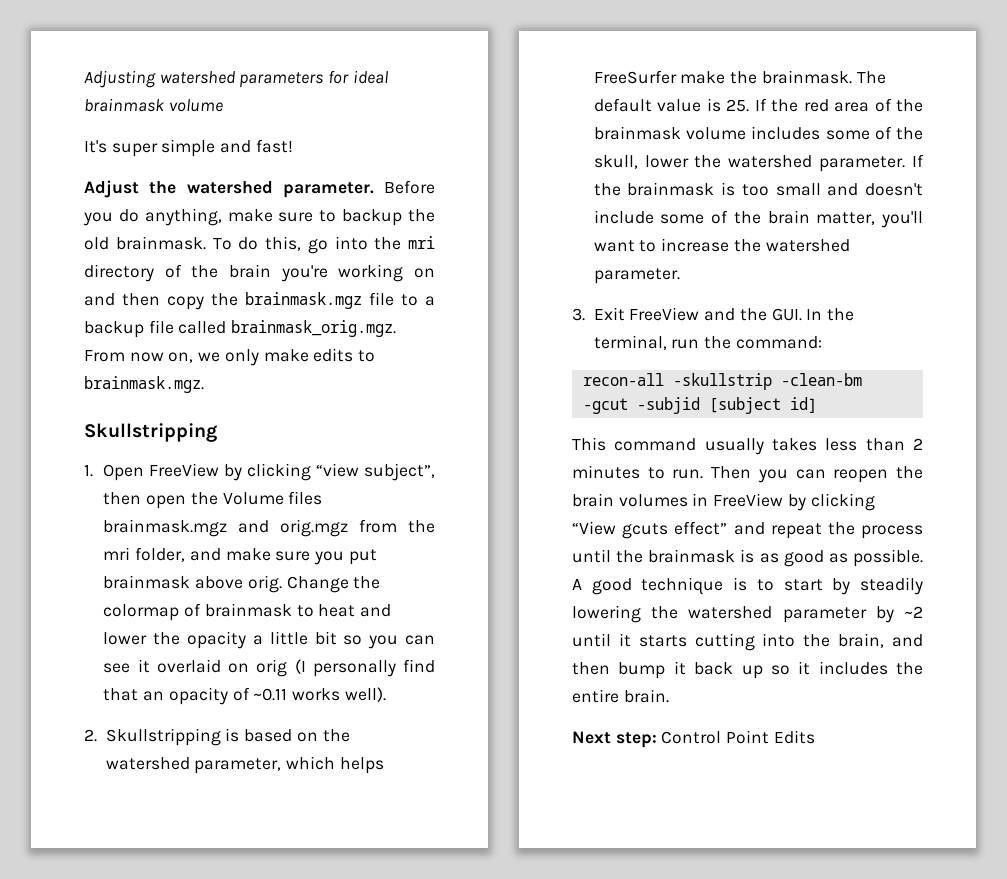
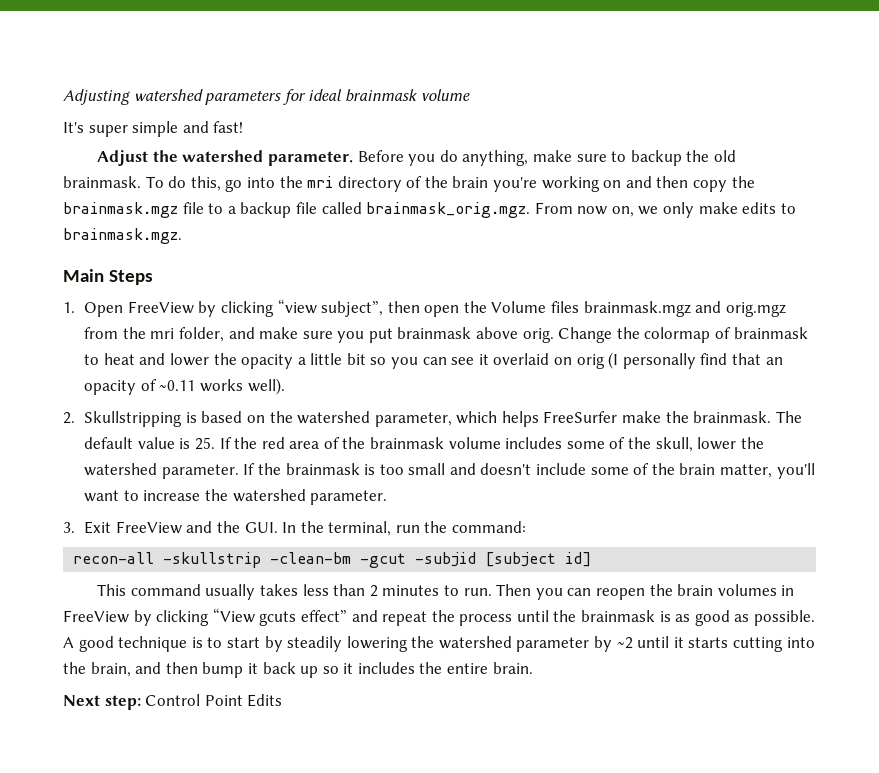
  To do this, go into the mri directory of the brain you're working on and then copy the brainmask.mgz file to a backup file called brainmask_orig.mgz. From now on, we only make edits to brainmask.mgz.
- Skullstripping
+ Main Steps

